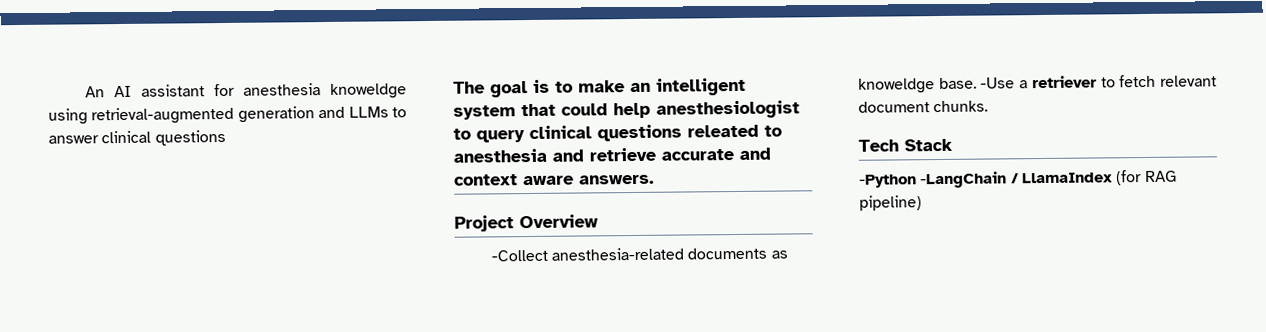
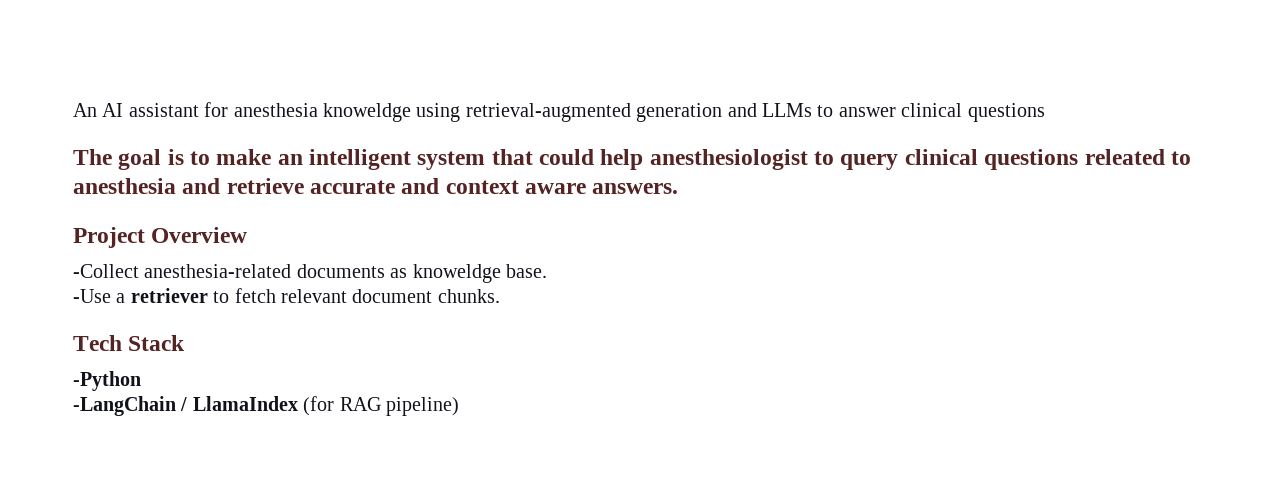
- -Collect anesthesia-related documents as knoweldge base. -Use a retriever to fetch relevant document chunks.
+ -Collect anesthesia-related documents as knoweldge base.
+ -Use a retriever to fetch relevant document chunks.
- -Python -LangChain / LlamaIndex (for RAG pipeline)
+ -Python
+ -LangChain / LlamaIndex (for RAG pipeline)

